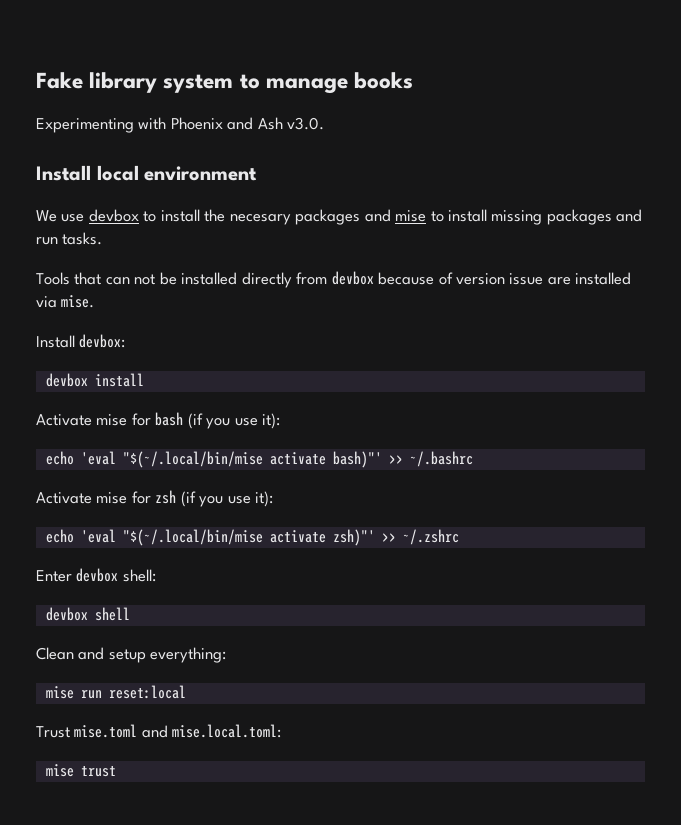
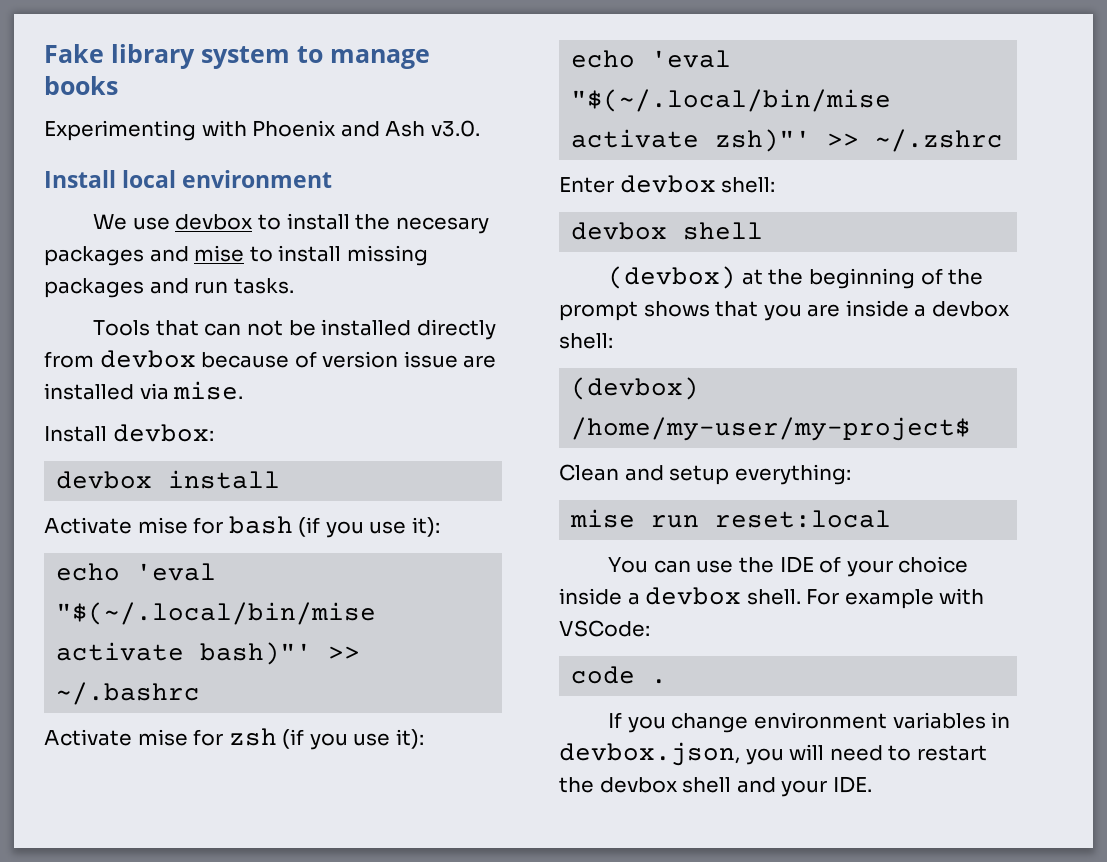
+ (devbox) at the beginning of the prompt shows that you are inside a devbox shell:
+ (devbox) /home/my-user/my-project$
- Trust mise.toml and mise.local.toml:
- mise trust
+ You can use the IDE of your choice inside a devbox shell. For example with VSCode:
+ code .
+ If you change environment variables in devbox.json, you will need to restart the devbox shell and your IDE.

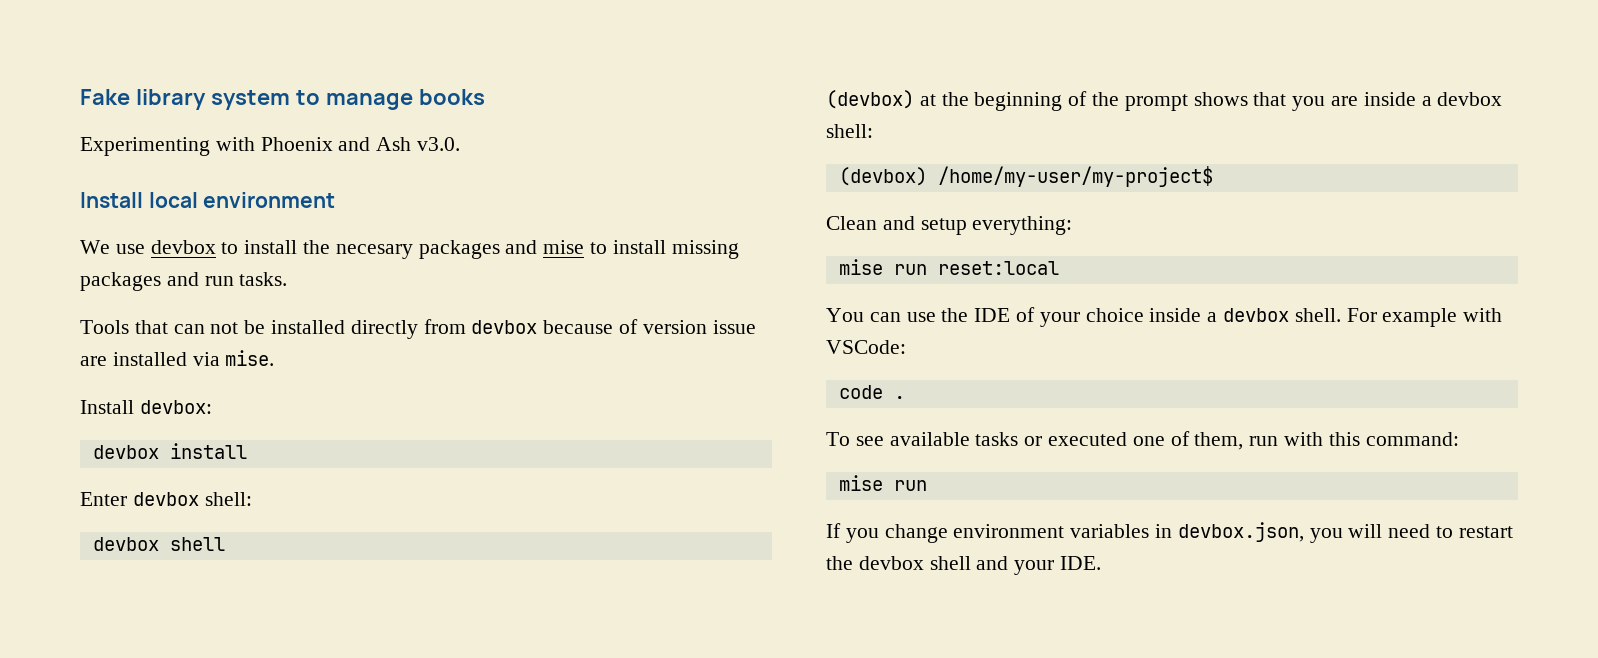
- Activate mise for bash (if you use it):
- echo 'eval "$(~/.local/bin/mise activate bash)"' >> ~/.bashrc
- Activate mise for zsh (if you use it):
- echo 'eval "$(~/.local/bin/mise activate zsh)"' >> ~/.zshrc
+ To see available tasks or executed one of them, run with this command:
+ mise run

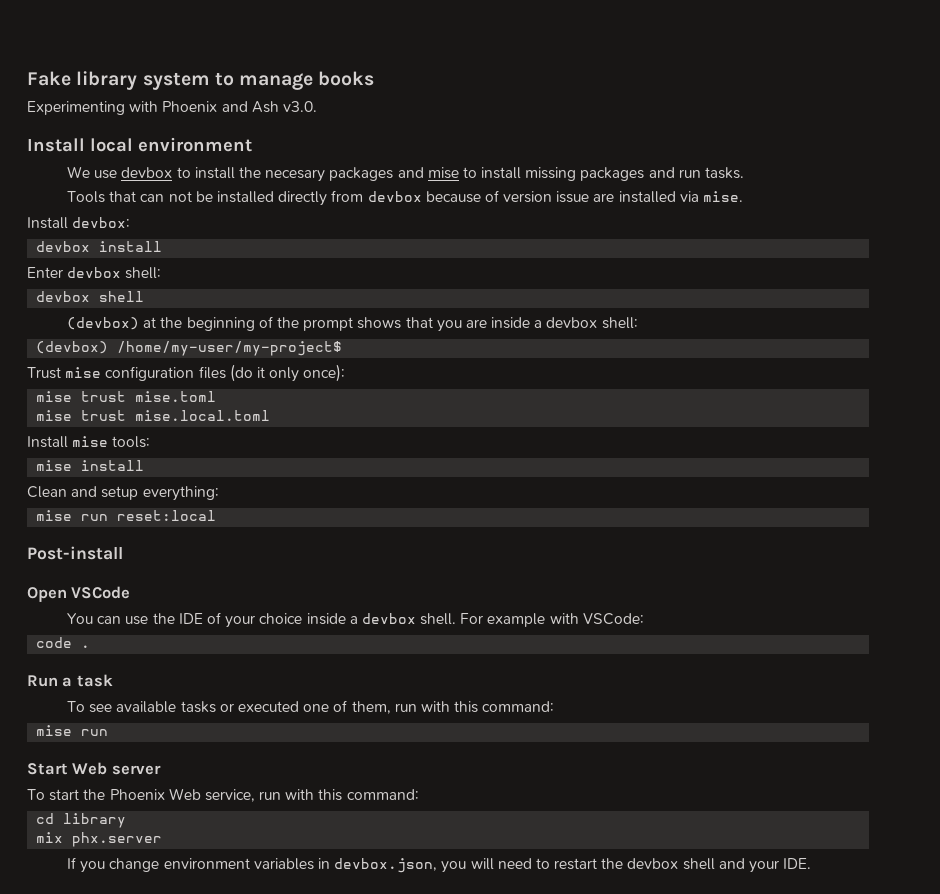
+ Trust mise configuration files (do it only once):
+ mise trust mise.toml
+ mise trust mise.local.toml
+ Install mise tools:
+ mise install
+ Post-install
+ Open VSCode
+ Run a task
+ Start Web server
+ To start the Phoenix Web service, run with this command:
+ cd library
+ mix phx.server

